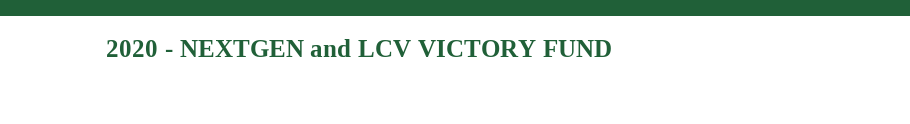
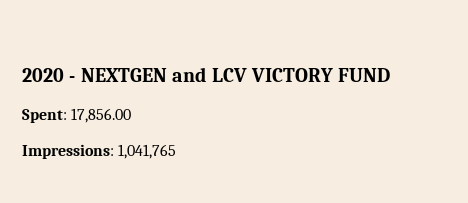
+ Spent: 17,856.00
+ Impressions: 1,041,765

